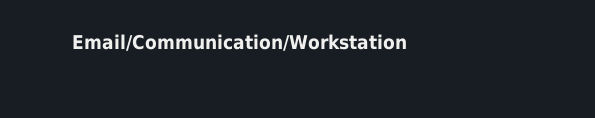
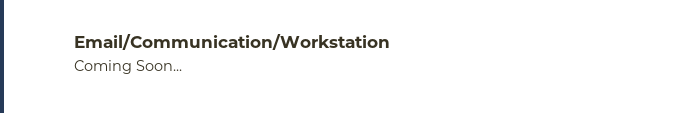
+ Coming Soon...

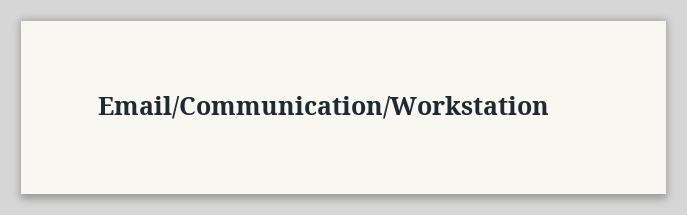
- Coming Soon...

